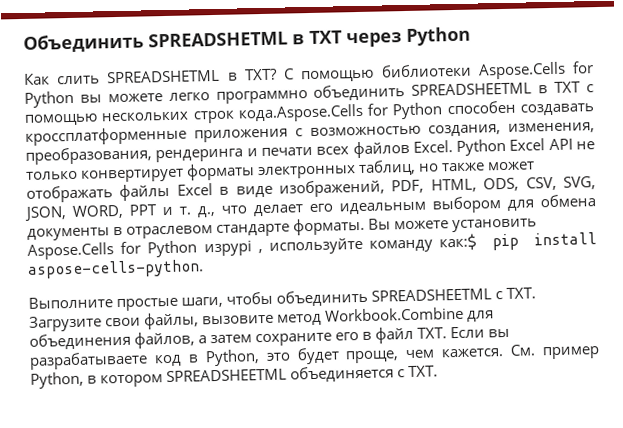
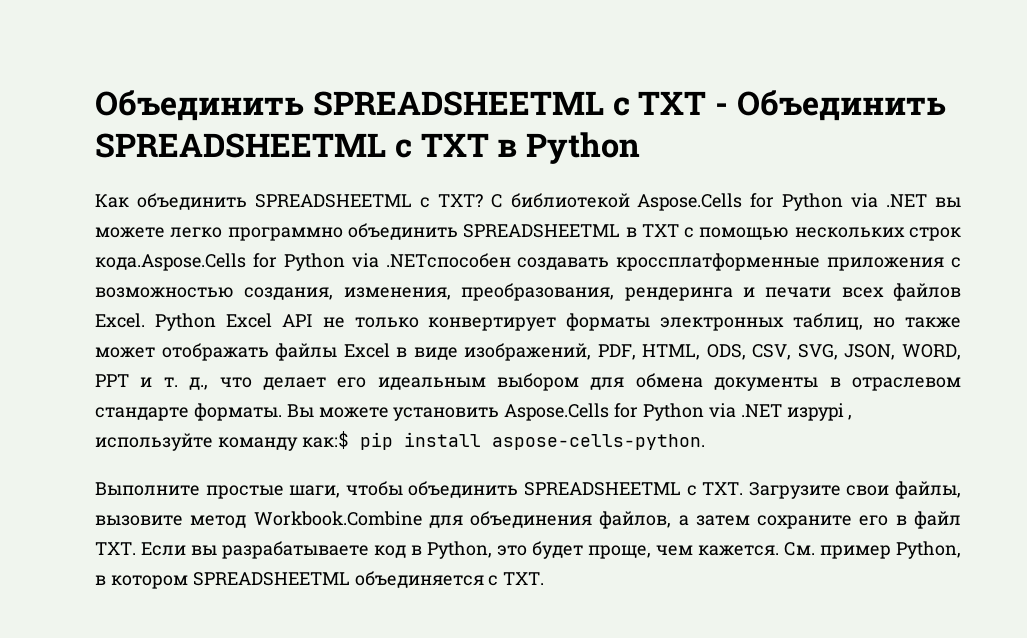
- Объединить SPREADSHETML в TXT через Python
- Как слить SPREADSHETML в TXT? С помощью библиотеки Aspose.Cells for Python вы можете легко программно объединить SPREADSHEETML в TXT с помощью нескольких строк кода.Aspose.Cells for Python способен создавать кроссплатформенные приложения с возможностью создания, изменения, преобразования, рендеринга и печати всех файлов Excel.
+ Объединить SPREADSHEETML с TXT - Объединить SPREADSHEETML с TXT в Python
+ Как объединить SPREADSHEETML с TXT? С библиотекой Aspose.Cells for Python via .NET вы можете легко программно объединить SPREADSHEETML в TXT с помощью нескольких строк кода.Aspose.Cells for Python via .NETспособен создавать кроссплатформенные приложения с возможностью создания, изменения, преобразования, рендеринга и печати всех файлов Excel.
- Вы можете установить Aspose.Cells for Python изpypi , используйте команду как:$ pip install aspose-cells-python.
+ Вы можете установить Aspose.Cells for Python via .NET изpypi , используйте команду как:$ pip install aspose-cells-python.

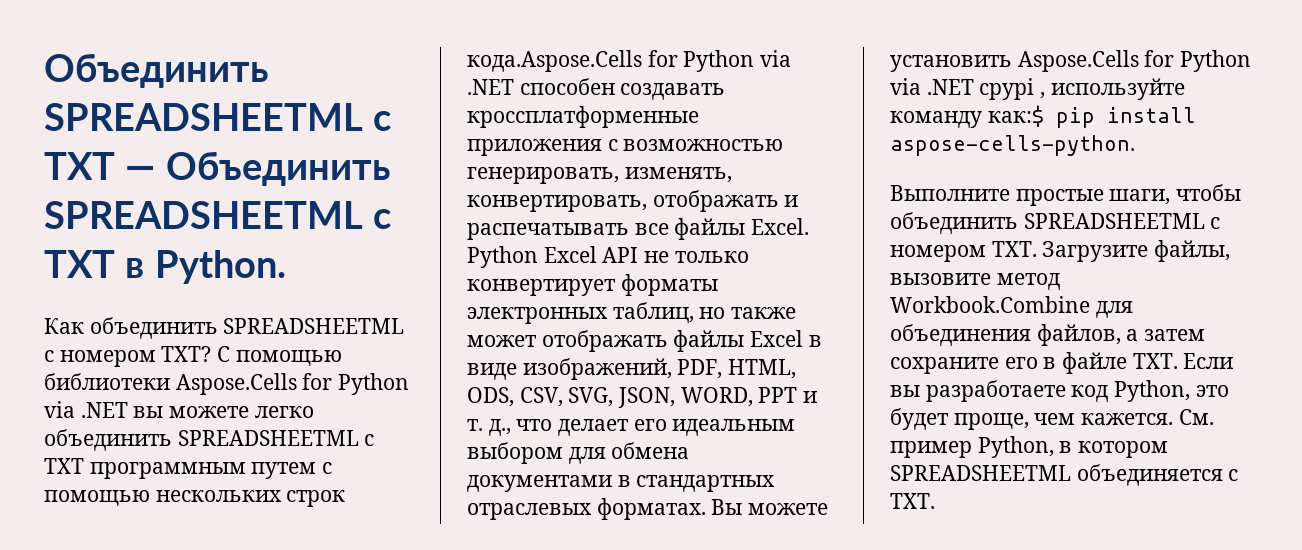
- Объединить SPREADSHEETML с TXT - Объединить SPREADSHEETML с TXT в Python
+ Объединить SPREADSHEETML с TXT — Объединить SPREADSHEETML с TXT в Python.
- Как объединить SPREADSHEETML с TXT?
+ Как объединить SPREADSHEETML с номером TXT?
- С библиотекой Aspose.Cells for Python via .NET вы можете легко программно объединить SPREADSHEETML в TXT с помощью нескольких строк кода.Aspose.Cells for Python via .NETспособен создавать кроссплатформенные приложения с возможностью создания, изменения, преобразования, рендеринга и печати всех файлов Excel.
+ С помощью библиотеки Aspose.Cells for Python via .NET вы можете легко объединить SPREADSHEETML с TXT программным путем с помощью нескольких строк кода.Aspose.Cells for Python via .NET способен создавать кроссплатформенные приложения с возможностью генерировать, изменять, конвертировать, отображать и распечатывать все файлы Excel.
- Python Excel API не только конвертирует форматы электронных таблиц, но также может отображать файлы Excel в виде изображений, PDF, HTML, ODS, CSV, SVG, JSON, WORD, PPT и т. д., что делает его идеальным выбором для обмена документы в отраслевом стандарте форматы.
+ Python Excel API не только конвертирует форматы электронных таблиц, но также может отображать файлы Excel в виде изображений, PDF, HTML, ODS, CSV, SVG, JSON, WORD, PPT и т. д., что делает его идеальным выбором для обмена документами в стандартных отраслевых форматах.
- Вы можете установить Aspose.Cells for Python via .NET изpypi , используйте команду как:$ pip install aspose-cells-python.
+ Вы можете установить Aspose.Cells for Python via .NET сpypi , используйте команду как:$ pip install aspose-cells-python.
- Выполните простые шаги, чтобы объединить SPREADSHEETML с TXT. Загрузите свои файлы, вызовите метод Workbook.Combine для объединения файлов, а затем сохраните его в файл TXT. Если вы разрабатываете код в Python, это будет проще, чем кажется.
+ Выполните простые шаги, чтобы объединить SPREADSHEETML с номером TXT. Загрузите файлы, вызовите метод Workbook.Combine для объединения файлов, а затем сохраните его в файле TXT. Если вы разработаете код Python, это будет проще, чем кажется.

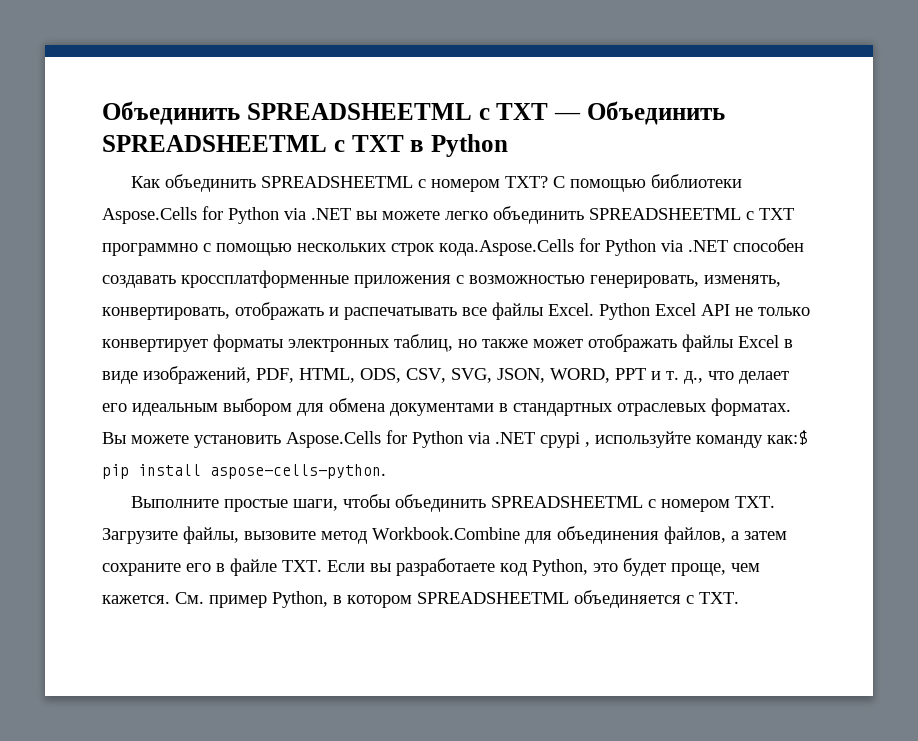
- Объединить SPREADSHEETML с TXT — Объединить SPREADSHEETML с TXT в Python.
+ Объединить SPREADSHEETML с TXT — Объединить SPREADSHEETML с TXT в Python
- С помощью библиотеки Aspose.Cells for Python via .NET вы можете легко объединить SPREADSHEETML с TXT программным путем с помощью нескольких строк кода.Aspose.Cells for Python via .NET способен создавать кроссплатформенные приложения с возможностью генерировать, изменять, конвертировать, отображать и распечатывать все файлы Excel.
+ С помощью библиотеки Aspose.Cells for Python via .NET вы можете легко объединить SPREADSHEETML с TXT программно с помощью нескольких строк кода.Aspose.Cells for Python via .NET способен создавать кроссплатформенные приложения с возможностью генерировать, изменять, конвертировать, отображать и распечатывать все файлы Excel.

